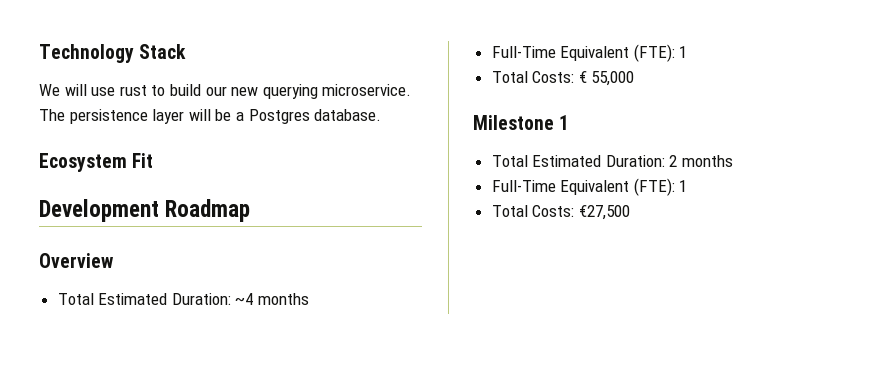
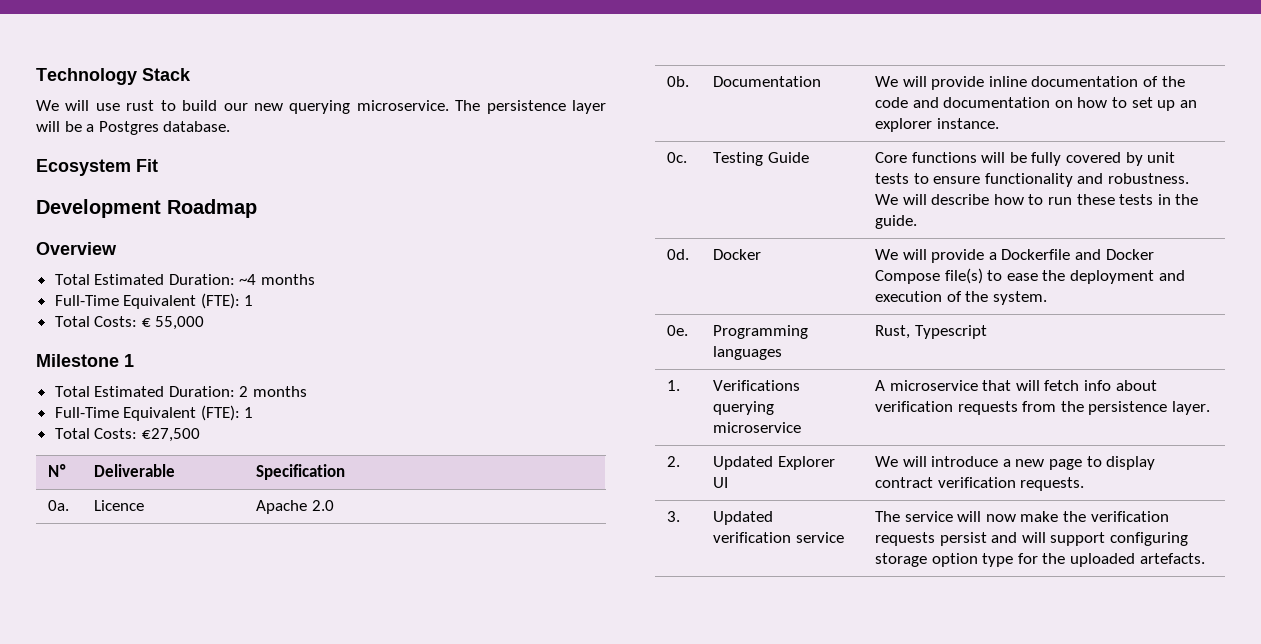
+ Nº | Deliverable | Specification
+ 0a. | Licence | Apache 2.0
+ 0b. | Documentation | We will provide inline documentation of the code and documentation on how to set up an explorer instance.
+ 0c. | Testing Guide | Core functions will be fully covered by unit tests to ensure functionality and robustness. We will describe how to run these tests in the guide.
+ 0d. | Docker | We will provide a Dockerfile and Docker Compose file(s) to ease the deployment and execution of the system.
+ 0e. | Programming languages | Rust, Typescript
+ 1. | Verifications querying microservice | A microservice that will fetch info about verification requests from the persistence layer.
+ 2. | Updated Explorer UI | We will introduce a new page to display contract verification requests.
+ 3. | Updated verification service | The service will now make the verification requests persist and will support configuring storage option type for the uploaded artefacts.

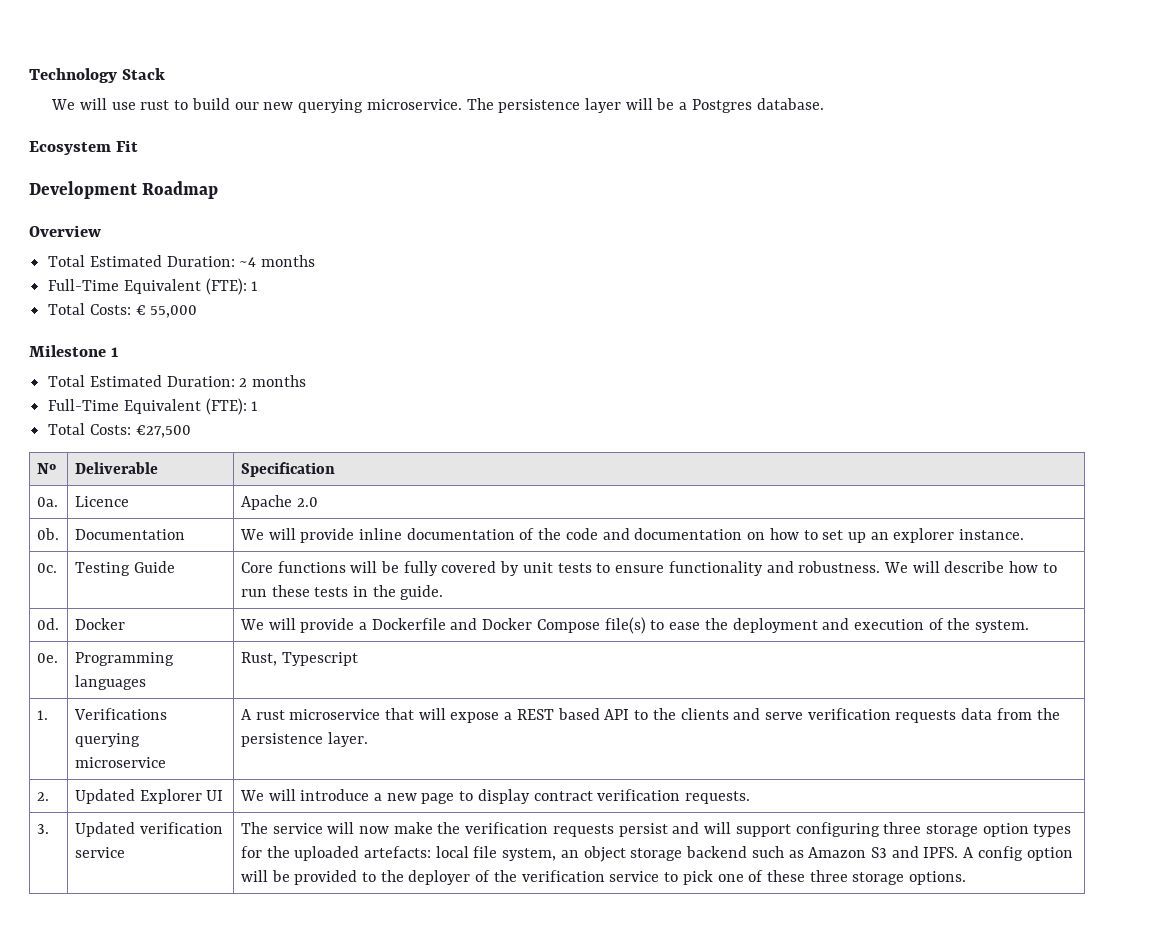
- 1. | Verifications querying microservice | A microservice that will fetch info about verification requests from the persistence layer.
+ 1. | Verifications querying microservice | A rust microservice that will expose a REST based API to the clients and serve verification requests data from the persistence layer.
- The service will now make the verification requests persist and will support configuring storage option type for the uploaded artefacts.
+ The service will now make the verification requests persist and will support configuring three storage option types for the uploaded artefacts: local file system, an object storage backend such as Amazon S3 and IPFS. A config option will be provided to the deployer of the verification service to pick one of these three storage options.

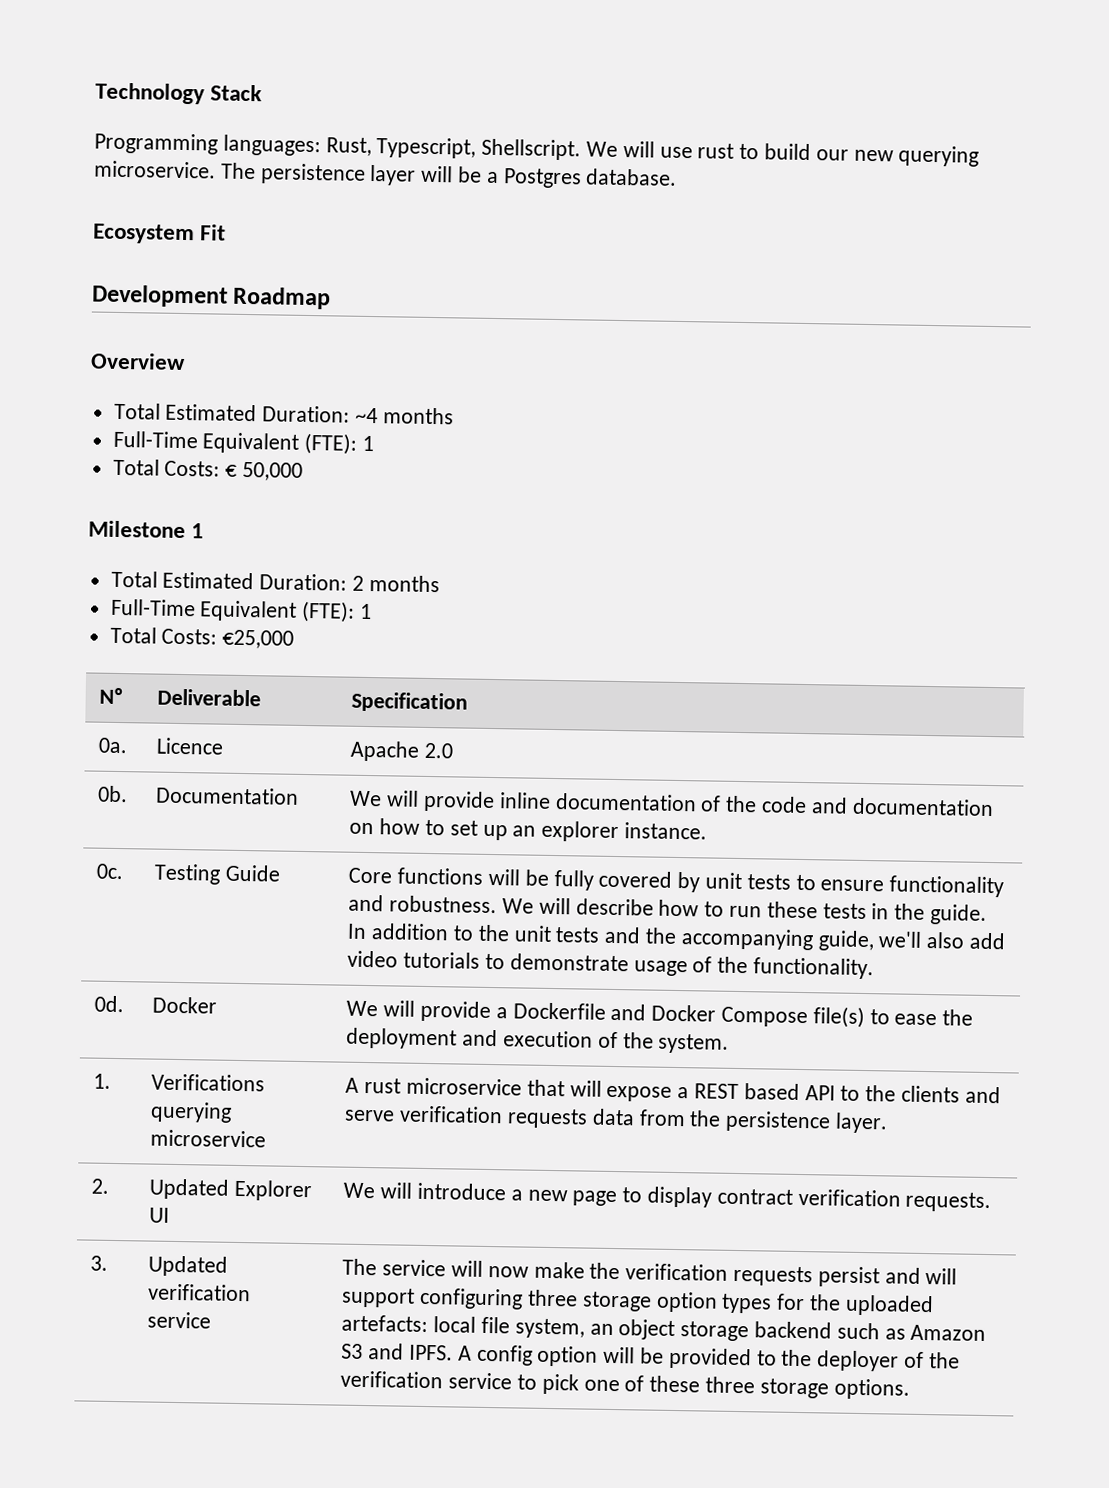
+ Programming languages: Rust, Typescript, Shellscript.
- Total Costs: € 55,000
+ Total Costs: € 50,000
- Total Costs: €27,500
+ Total Costs: €25,000
+ In addition to the unit tests and the accompanying guide, we'll also add video tutorials to demonstrate usage of the functionality.
- 0e. | Programming languages | Rust, Typescript

